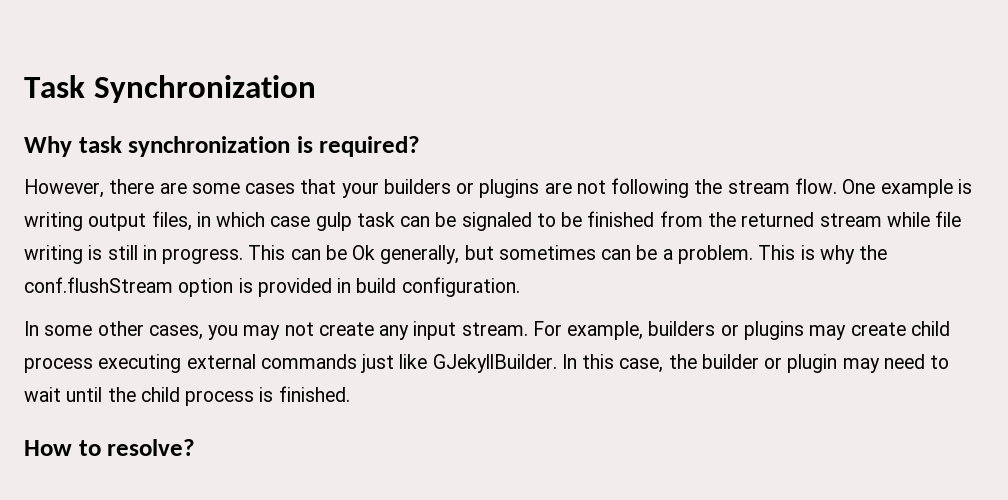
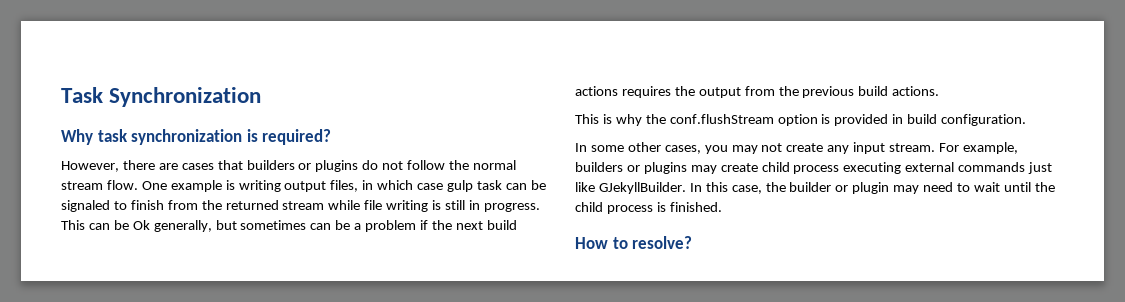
- However, there are some cases that your builders or plugins are not following the stream flow.
+ However, there are cases that builders or plugins do not follow the normal stream flow.
- One example is writing output files, in which case gulp task can be signaled to be finished from the returned stream while file writing is still in progress.
+ One example is writing output files, in which case gulp task can be signaled to finish from the returned stream while file writing is still in progress.
- This can be Ok generally, but sometimes can be a problem. This is why the conf.flushStream option is provided in build configuration.
+ This can be Ok generally, but sometimes can be a problem if the next build actions requires the output from the previous build actions.
+ This is why the conf.flushStream option is provided in build configuration.

